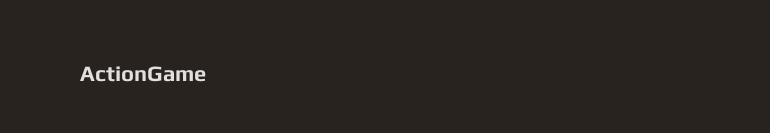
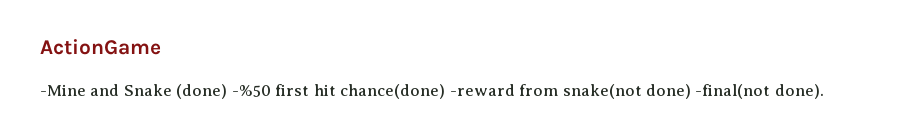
+ -Mine and Snake (done) -%50 first hit chance(done) -reward from snake(not done) -final(not done).

